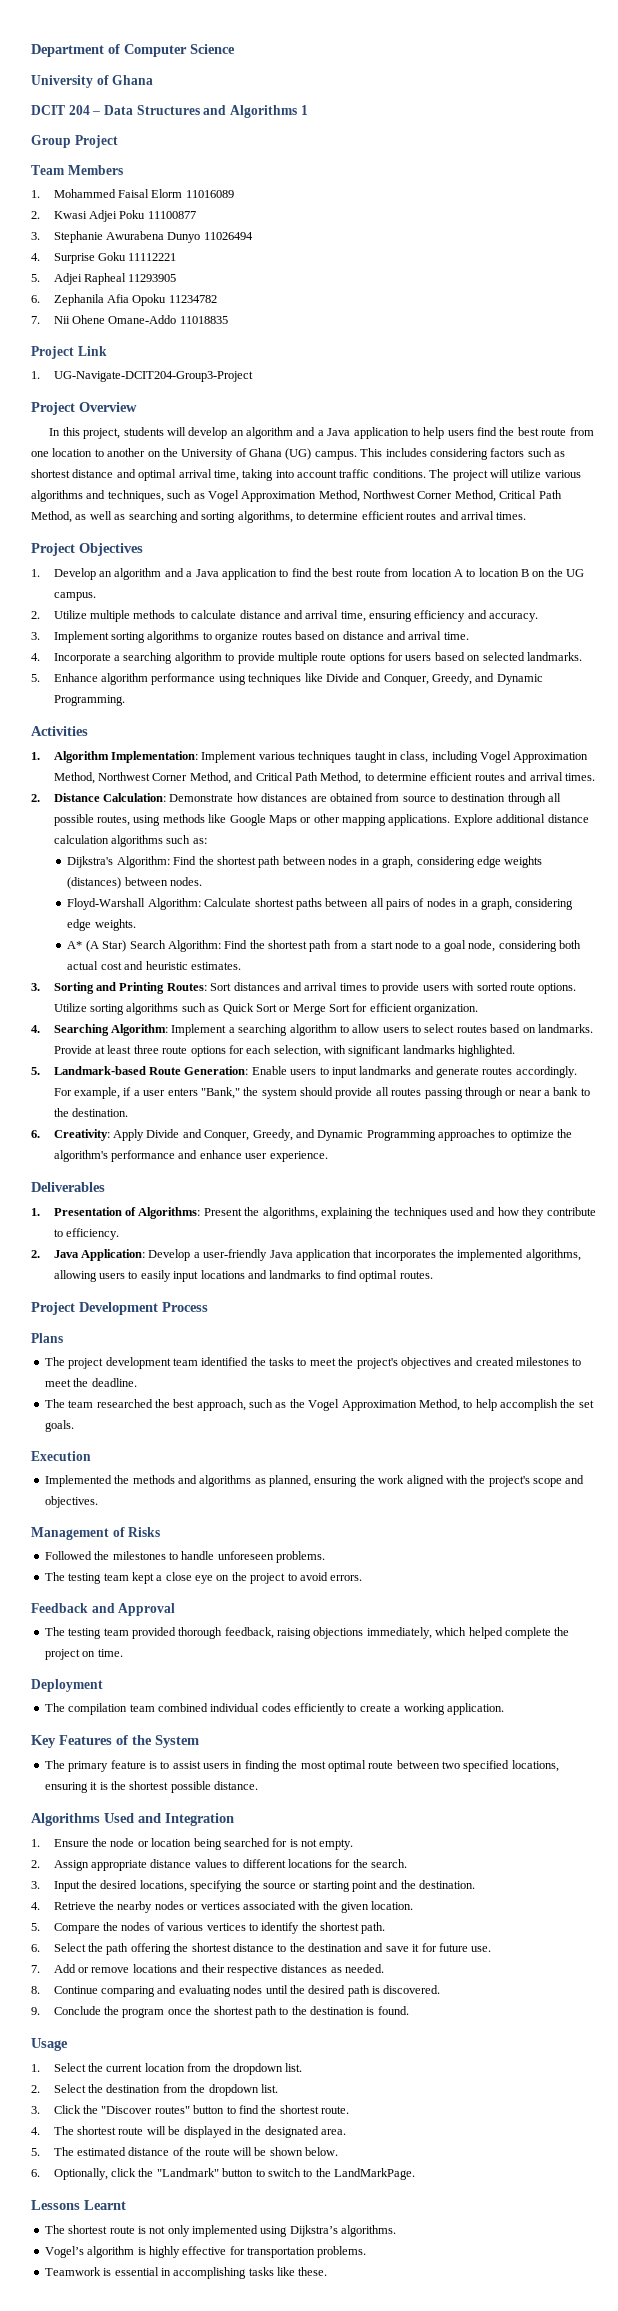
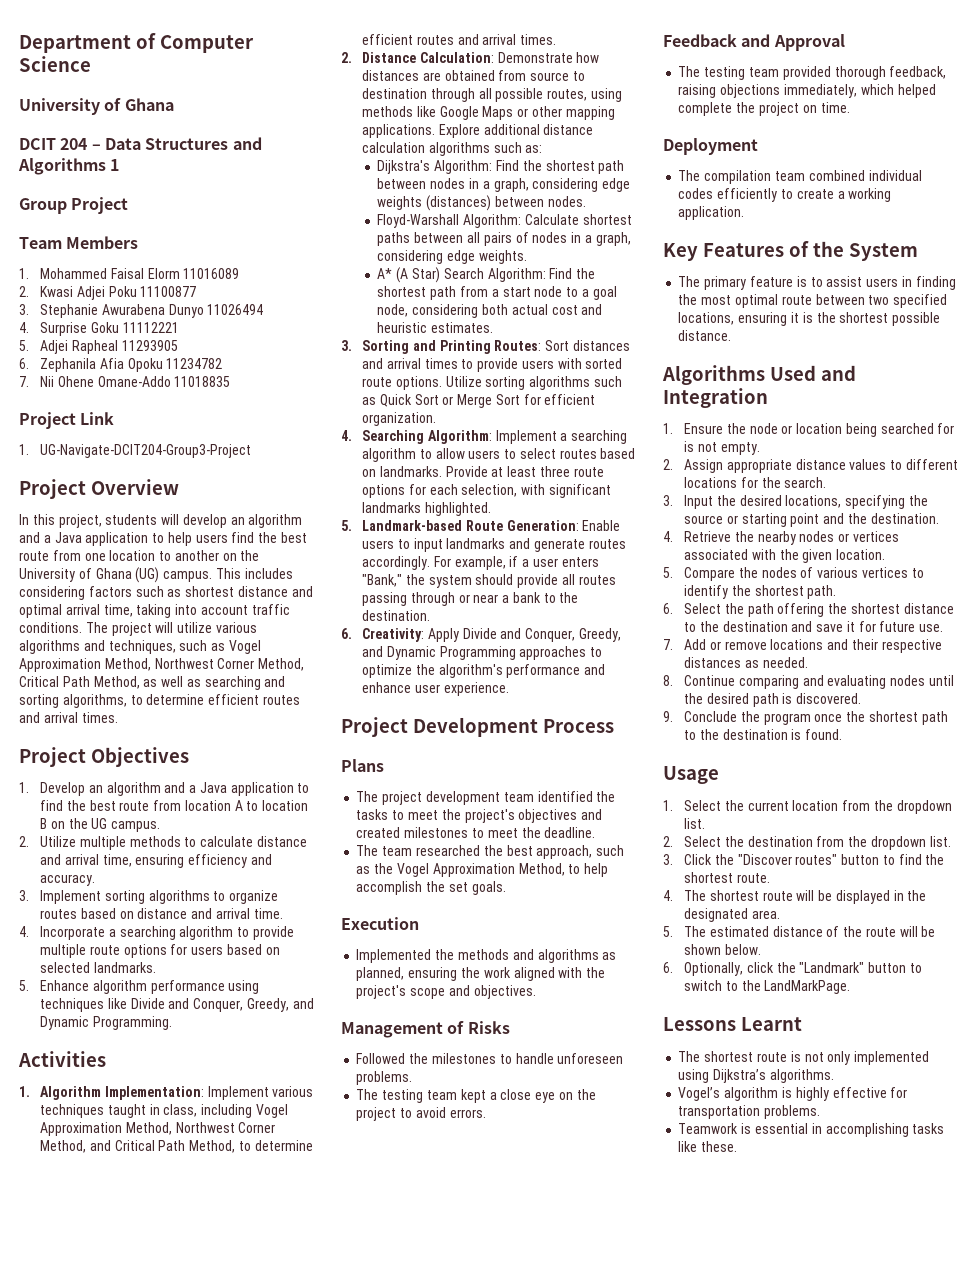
- Deliverables
- 1. Presentation of Algorithms: Present the algorithms, explaining the techniques used and how they contribute to efficiency.
- 2. Java Application: Develop a user-friendly Java application that incorporates the implemented algorithms, allowing users to easily input locations and landmarks to find optimal routes.

